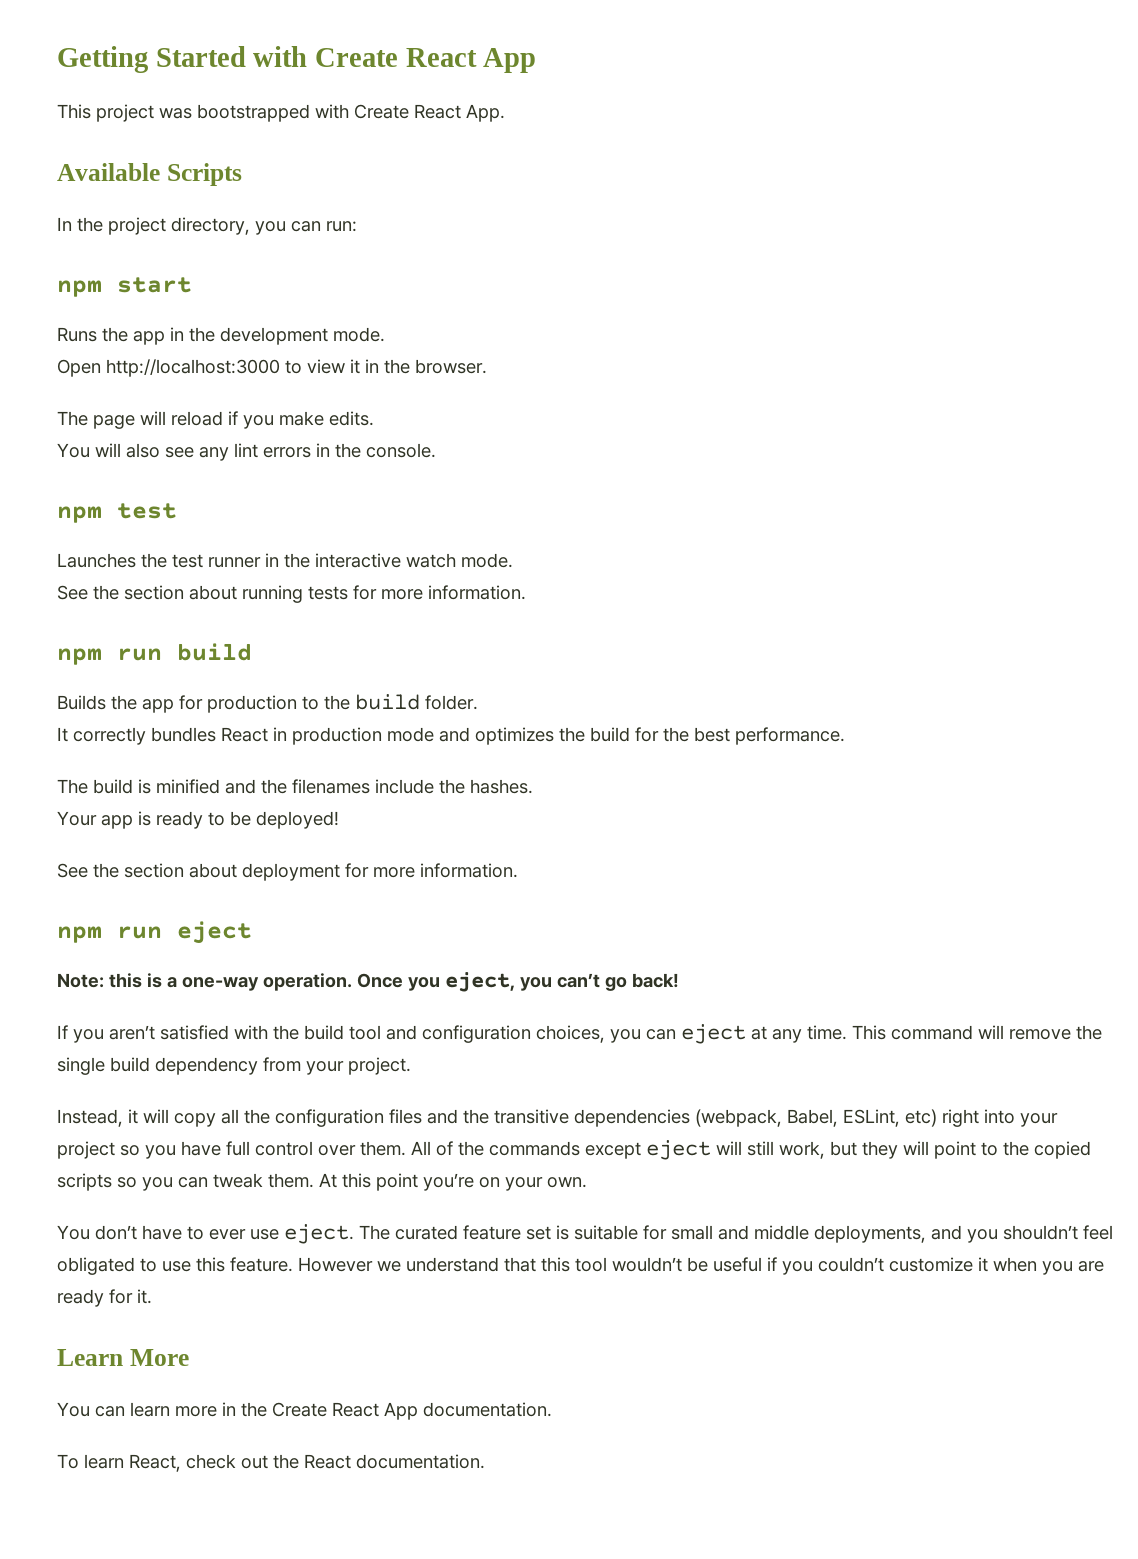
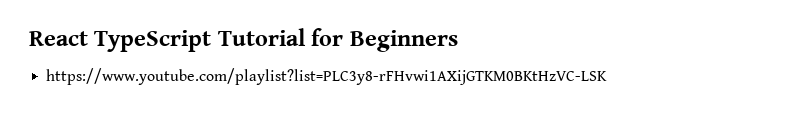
- Getting Started with Create React App
- This project was bootstrapped with Create React App.
- Available Scripts
- In the project directory, you can run:
- npm start
- Runs the app in the development mode.
- Open http://localhost:3000 to view it in the browser.
- The page will reload if you make edits.
- You will also see any lint errors in the console.
- npm test
- Launches the test runner in the interactive watch mode.
- See the section about running tests for more information.
- npm run build
- Builds the app for production to the build folder.
- It correctly bundles React in production mode and optimizes the build for the best performance.
- The build is minified and the filenames include the hashes.
- Your app is ready to be deployed!
- See the section about deployment for more information.
- npm run eject
- Note: this is a one-way operation. Once you eject, you can’t go back!
- If you aren’t satisfied with the build tool and configuration choices, you can eject at any time. This command will remove the single build dependency from your project.
- Instead, it will copy all the configuration files and the transitive dependencies (webpack, Babel, ESLint, etc) right into your project so you have full control over them. All of the commands except eject will still work, but they will point to the copied scripts so you can tweak them. At this point you’re on your own.
- You don’t have to ever use eject. The curated feature set is suitable for small and middle deployments, and you shouldn’t feel obligated to use this feature. However we understand that this tool wouldn’t be useful if you couldn’t customize it when you are ready for it.
- Learn More
- You can learn more in the Create React App documentation.
- To learn React, check out the React documentation.
+ React TypeScript Tutorial for Beginners
+ https://www.youtube.com/playlist?list=PLC3y8-rFHvwi1AXijGTKM0BKtHzVC-LSK

